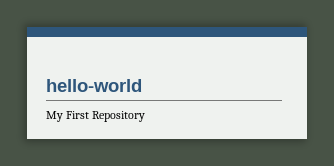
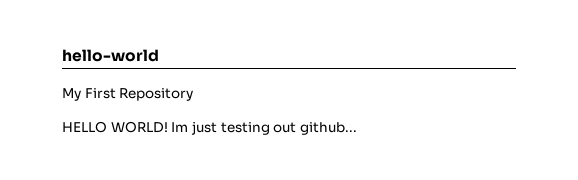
+ HELLO WORLD! Im just testing out github...

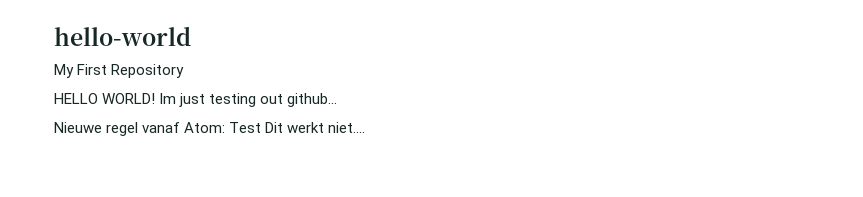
+ Nieuwe regel vanaf Atom: Test Dit werkt niet....

